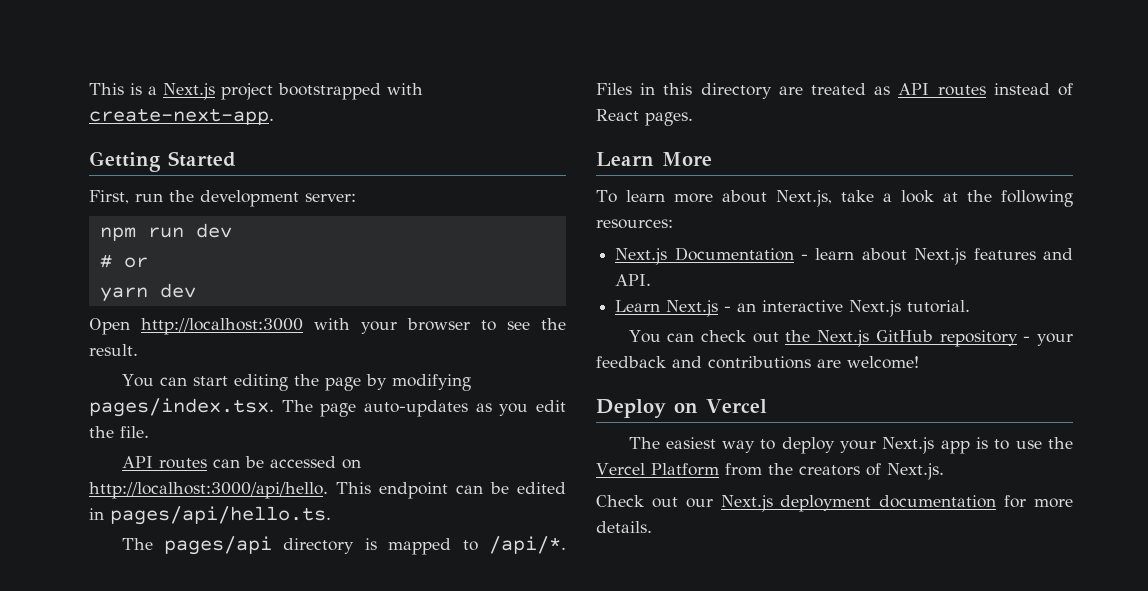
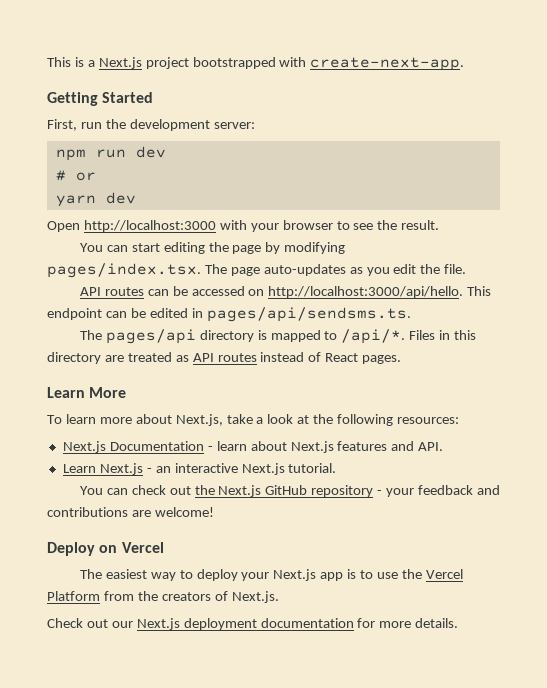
- This endpoint can be edited in pages/api/hello.ts.
+ This endpoint can be edited in pages/api/sendsms.ts.

